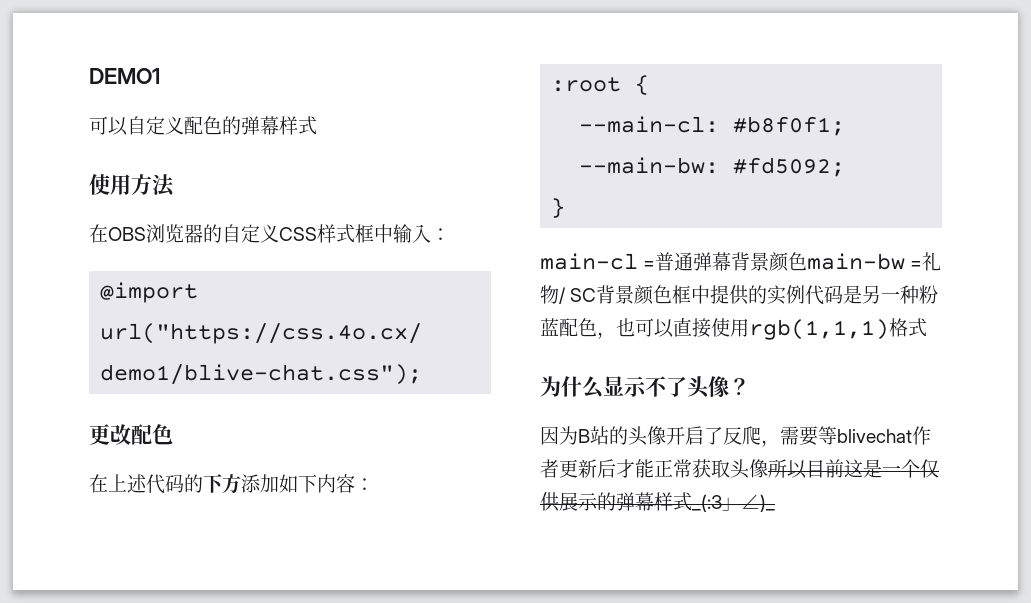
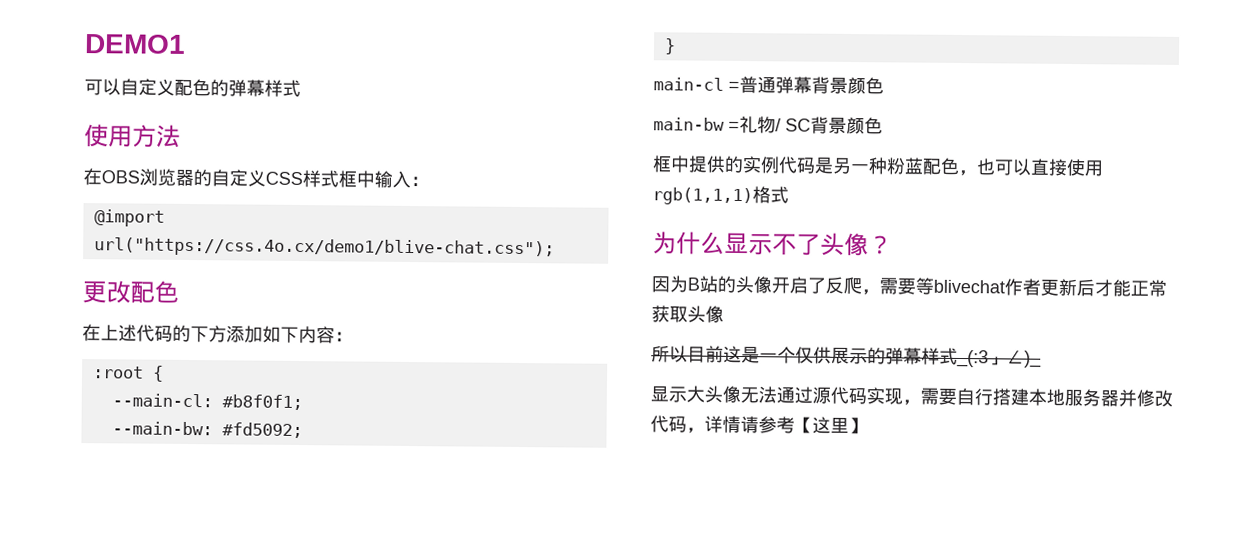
- main-cl =普通弹幕背景颜色main-bw =礼物/ SC背景颜色框中提供的实例代码是另一种粉蓝配色，也可以直接使用rgb(1,1,1)格式
+ main-cl =普通弹幕背景颜色
+ main-bw =礼物/ SC背景颜色
+ 框中提供的实例代码是另一种粉蓝配色，也可以直接使用rgb(1,1,1)格式
- 因为B站的头像开启了反爬，需要等blivechat作者更新后才能正常获取头像所以目前这是一个仅供展示的弹幕样式_(:3」∠)_
+ 因为B站的头像开启了反爬，需要等blivechat作者更新后才能正常获取头像
+ 所以目前这是一个仅供展示的弹幕样式_(:3」∠)_
+ 显示大头像无法通过源代码实现，需要自行搭建本地服务器并修改代码，详情请参考【这里】

